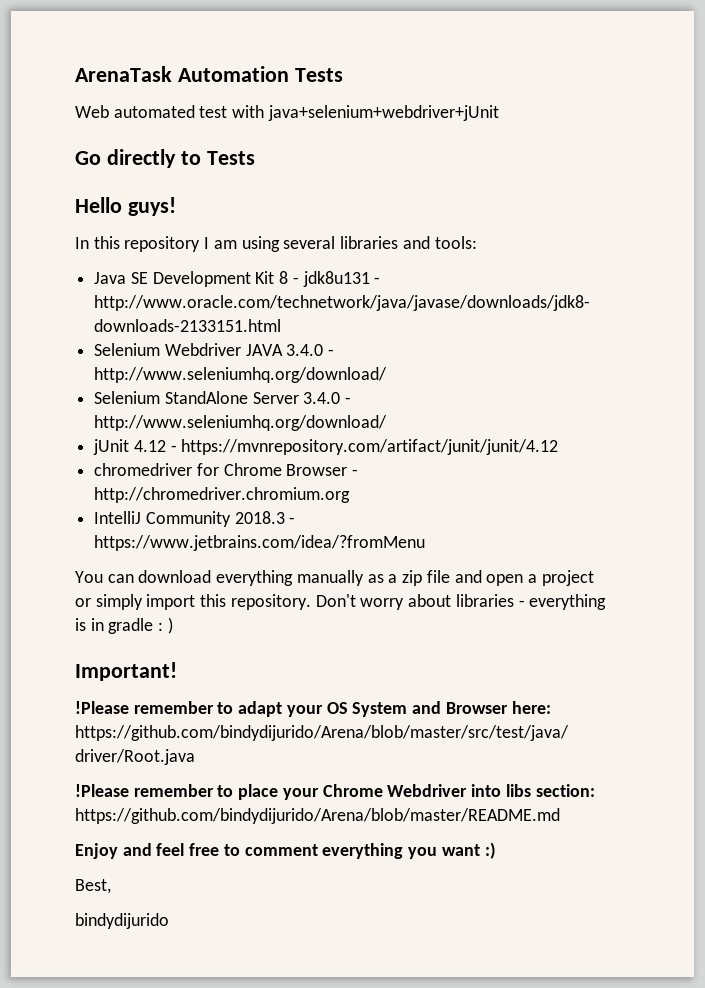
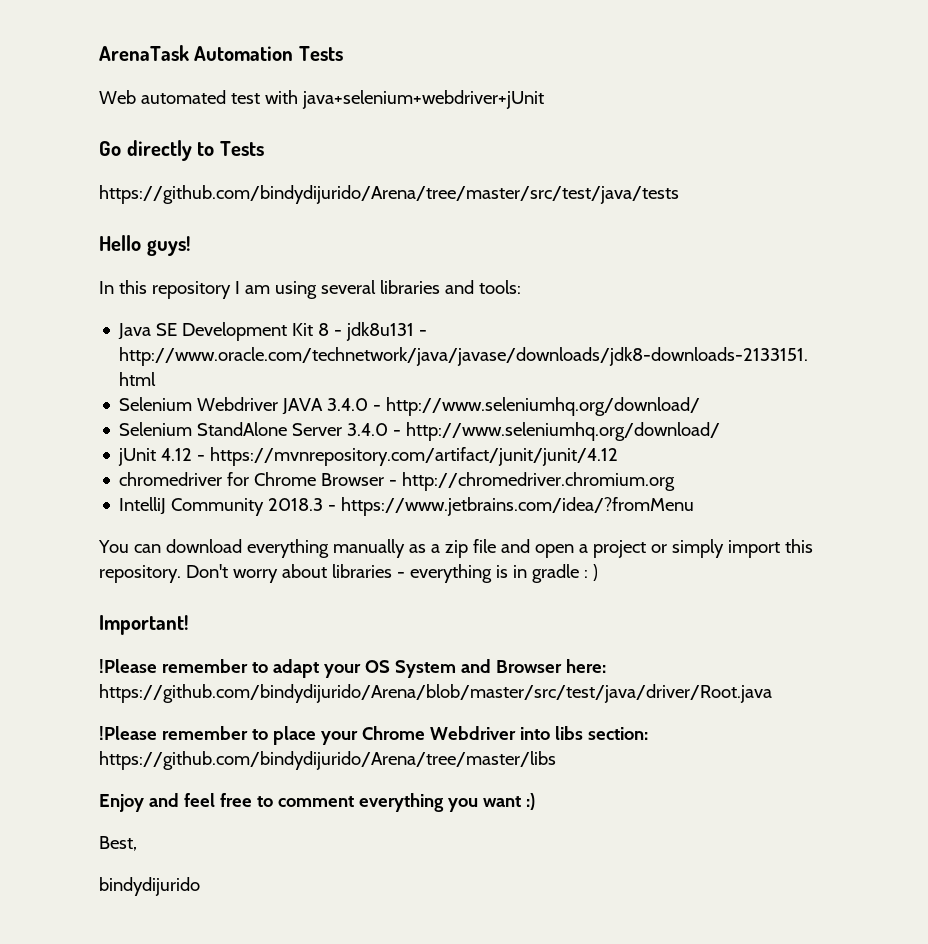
+ https://github.com/bindydijurido/Arena/tree/master/src/test/java/tests
- !Please remember to place your Chrome Webdriver into libs section: https://github.com/bindydijurido/Arena/blob/master/README.md
+ !Please remember to place your Chrome Webdriver into libs section: https://github.com/bindydijurido/Arena/tree/master/libs

